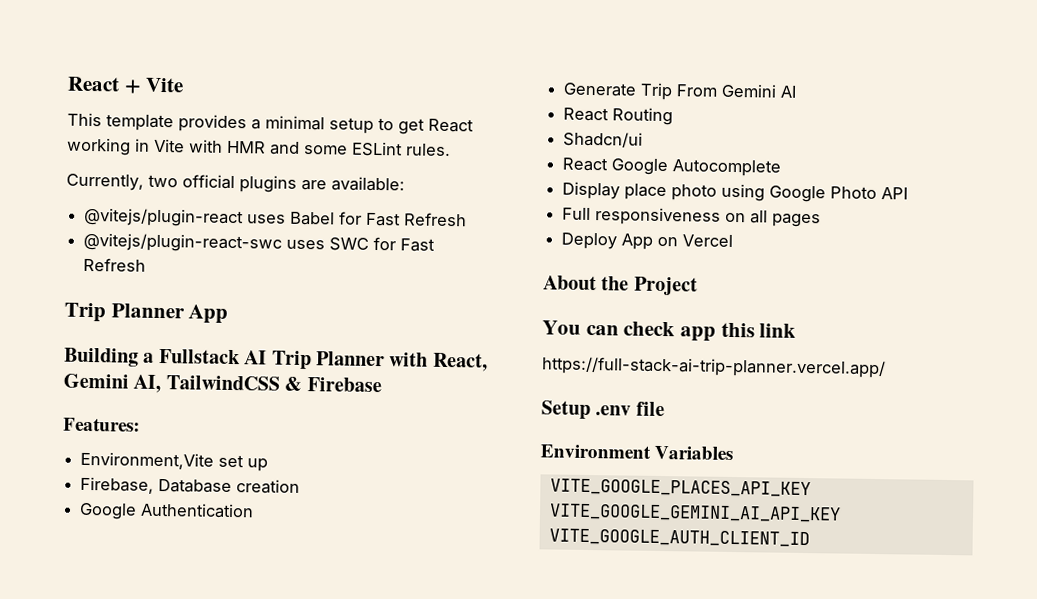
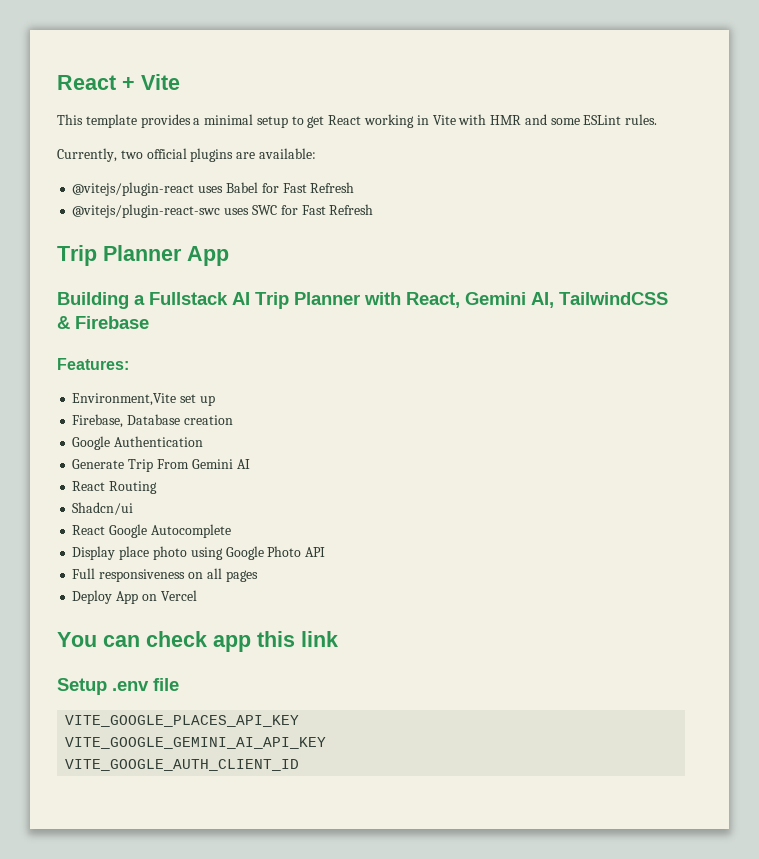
- About the Project
- https://full-stack-ai-trip-planner.vercel.app/
- Environment Variables

